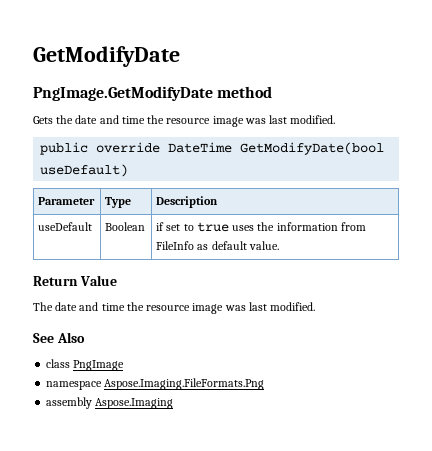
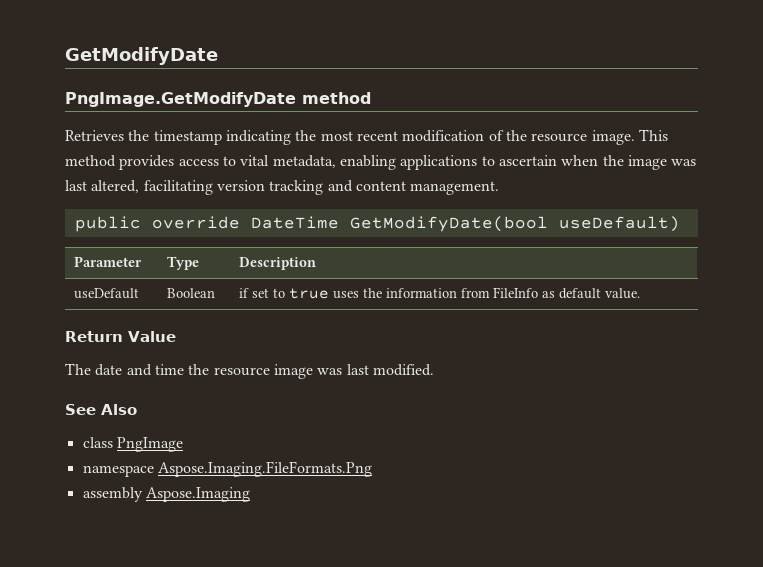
- Gets the date and time the resource image was last modified.
+ Retrieves the timestamp indicating the most recent modification of the resource image. This method provides access to vital metadata, enabling applications to ascertain when the image was last altered, facilitating version tracking and content management.

